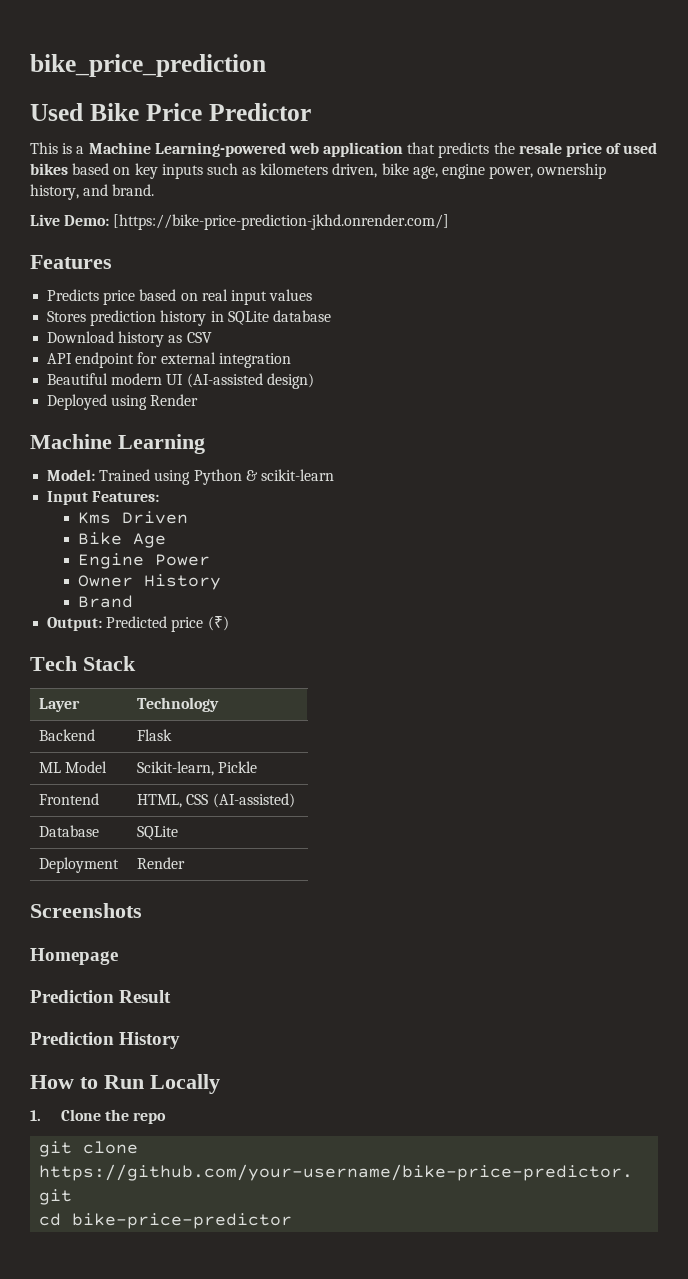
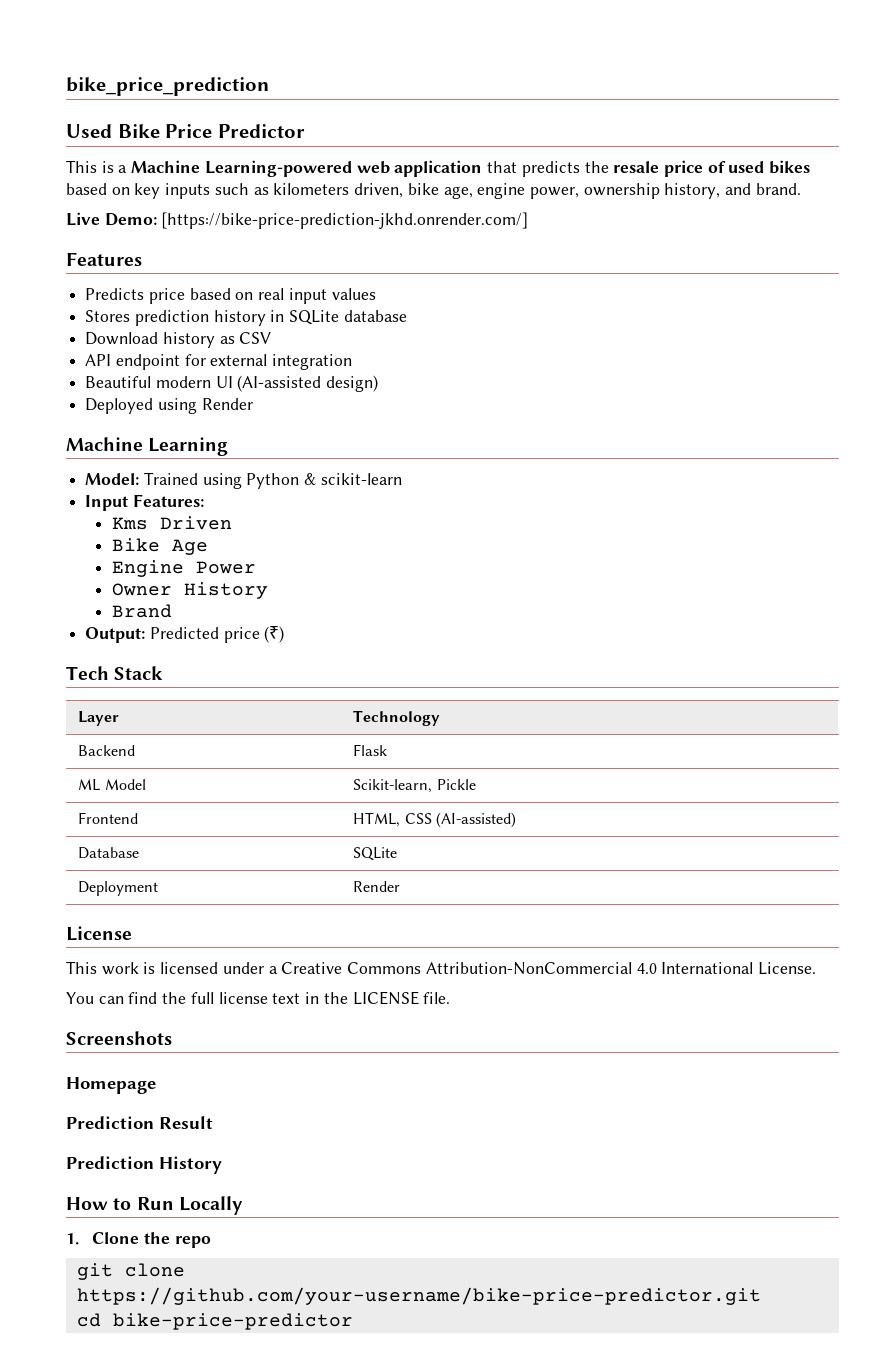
+ License
+ This work is licensed under a Creative Commons Attribution-NonCommercial 4.0 International License.
+ You can find the full license text in the LICENSE file.

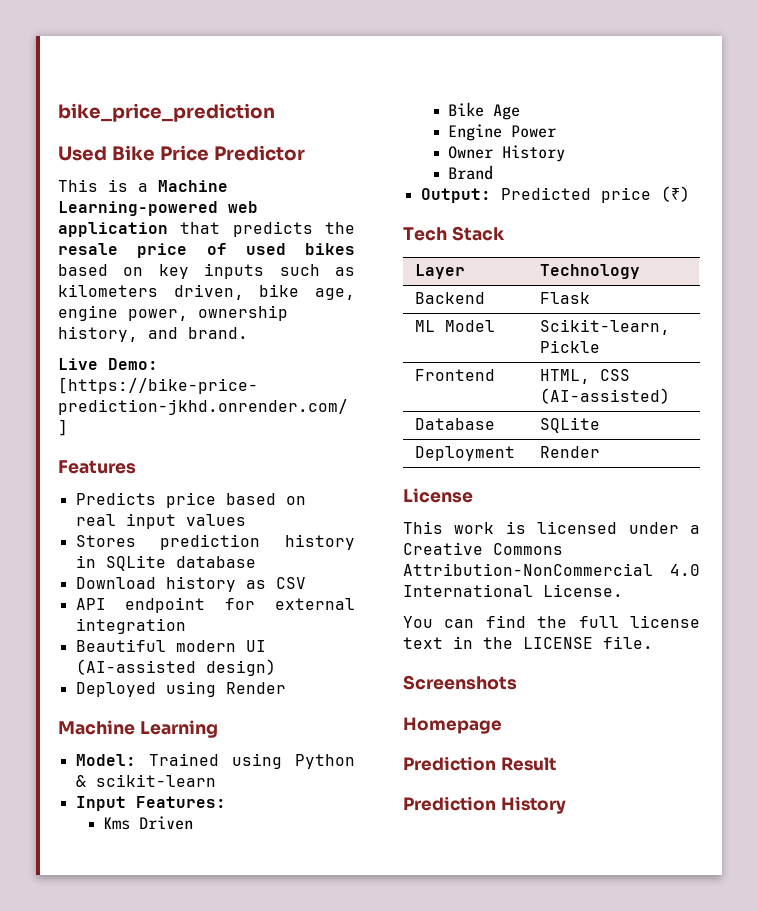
- How to Run Locally
- 1. Clone the repo
- git clone https://github.com/your-username/bike-price-predictor.git
- cd bike-price-predictor

